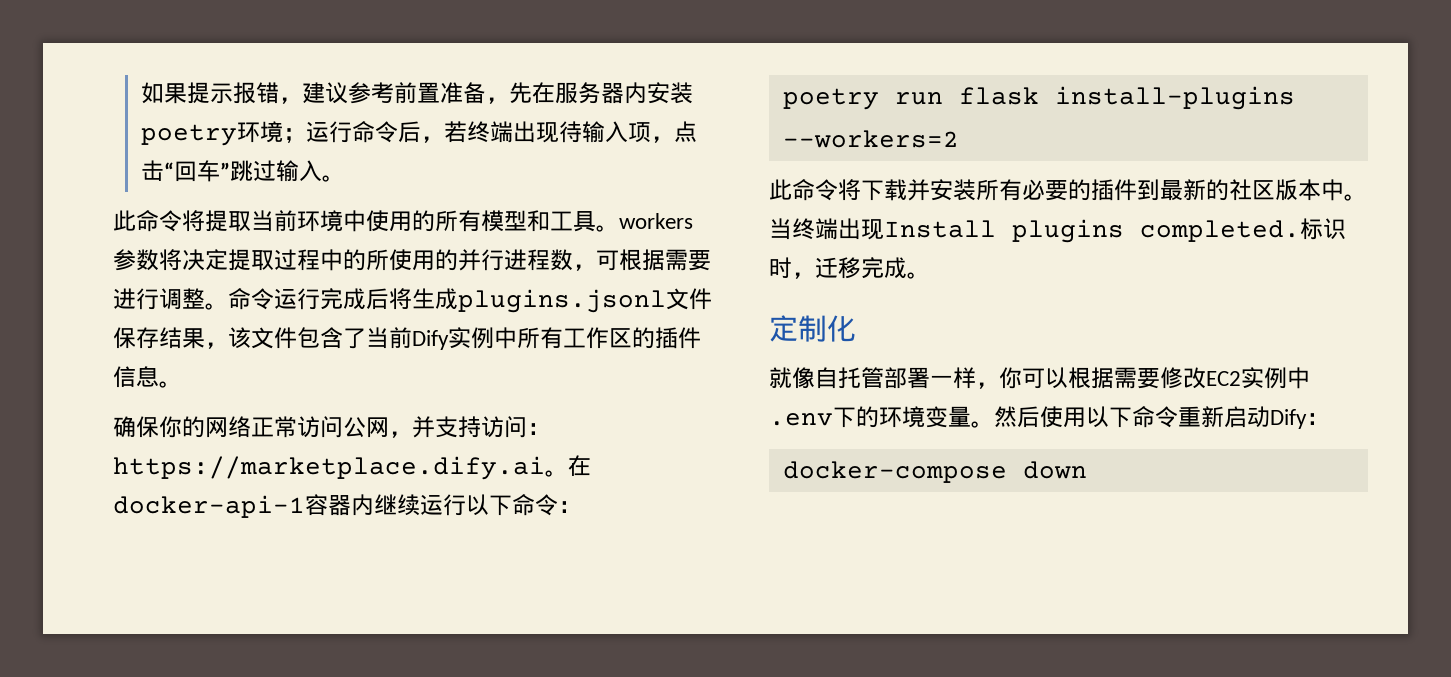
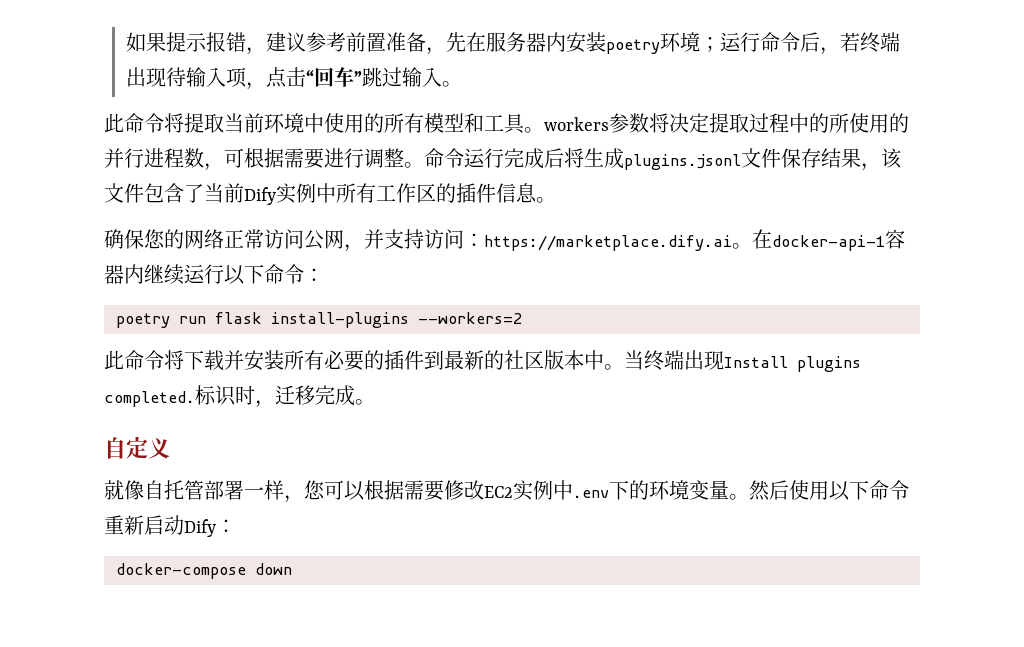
- 确保你的网络正常访问公网，并支持访问：https://marketplace.dify.ai。
+ 确保您的网络正常访问公网，并支持访问：https://marketplace.dify.ai。
- 定制化
+ 自定义
- 就像自托管部署一样，你可以根据需要修改EC2实例中.env下的环境变量。
+ 就像自托管部署一样，您可以根据需要修改EC2实例中.env下的环境变量。

